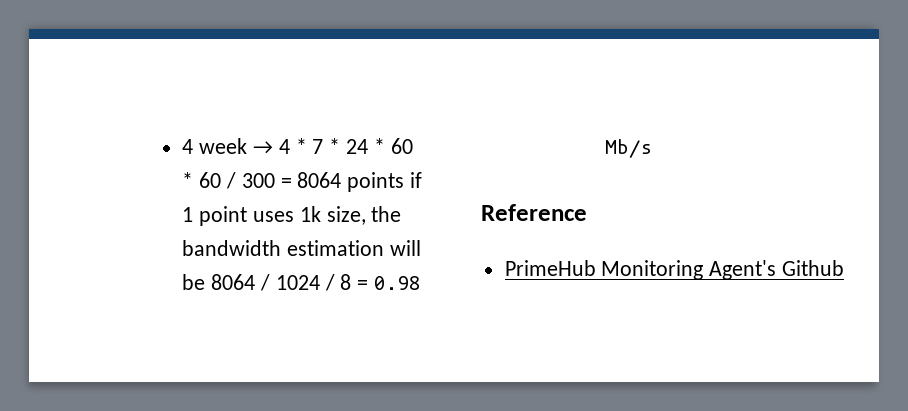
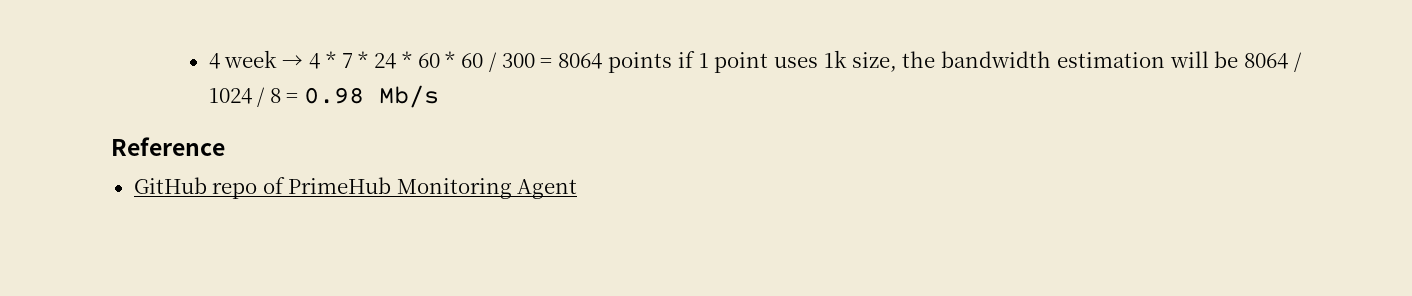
- PrimeHub Monitoring Agent's Github
+ GitHub repo of PrimeHub Monitoring Agent

